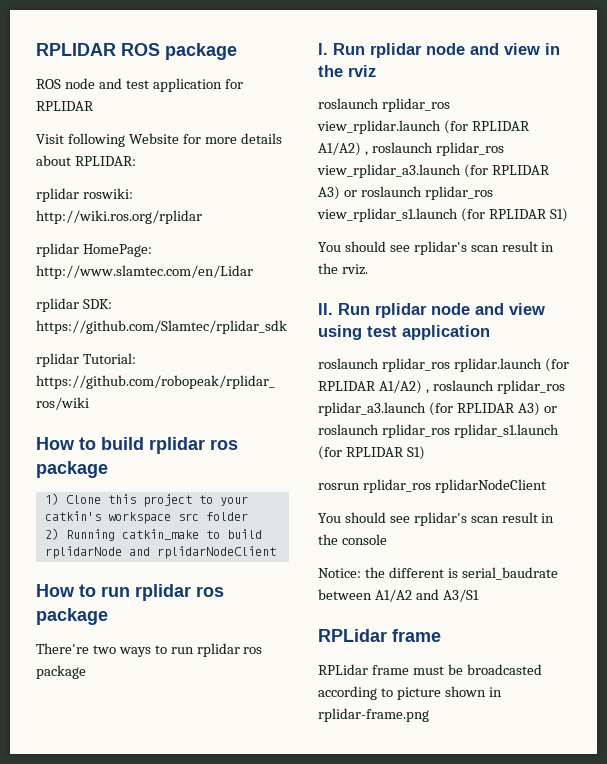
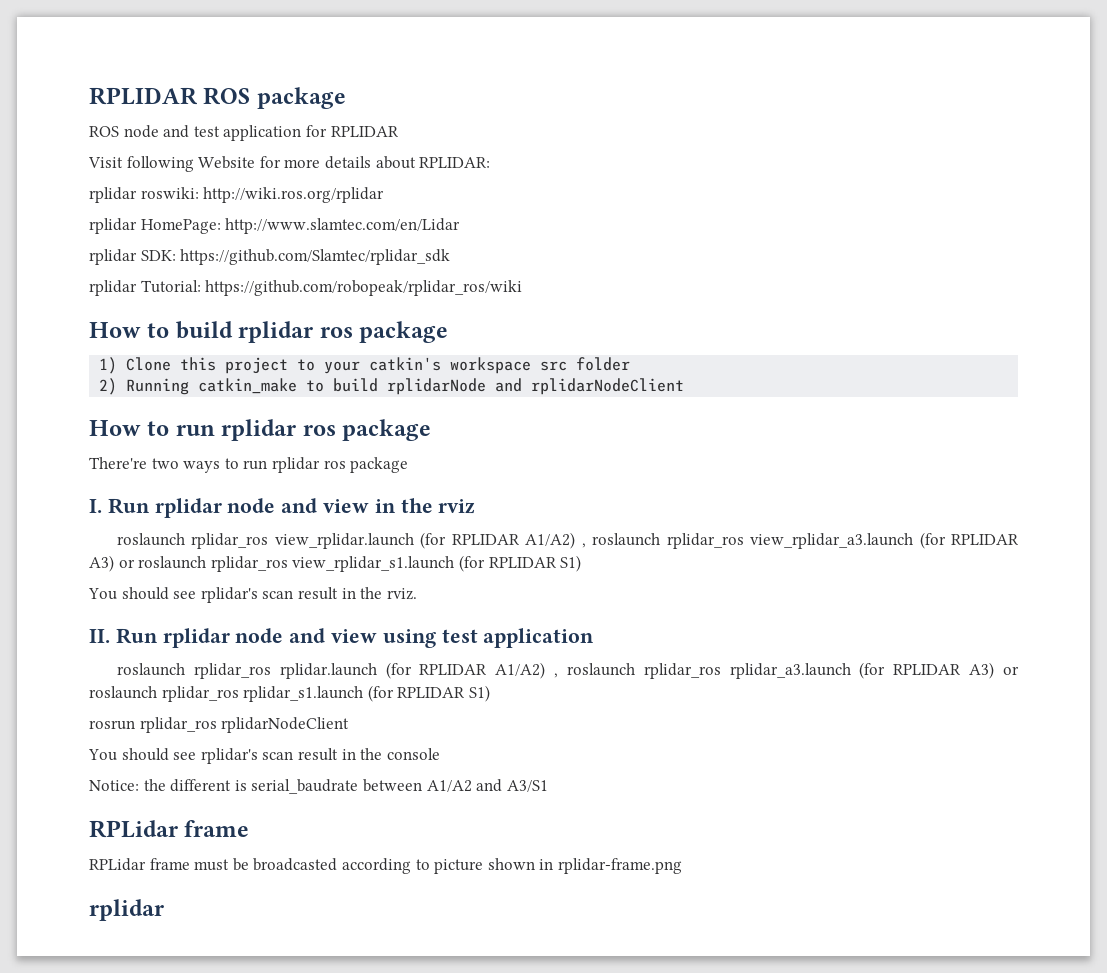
  RPLidar frame must be broadcasted according to picture shown in rplidar-frame.png
+ rplidar

